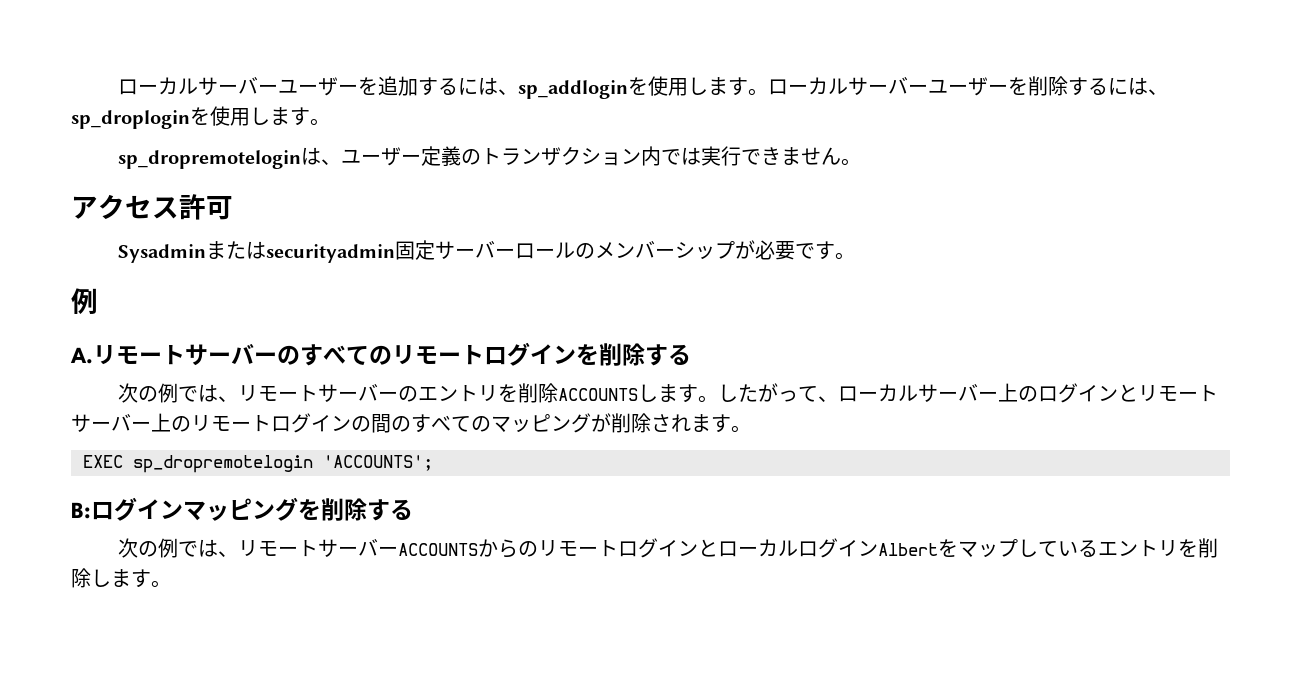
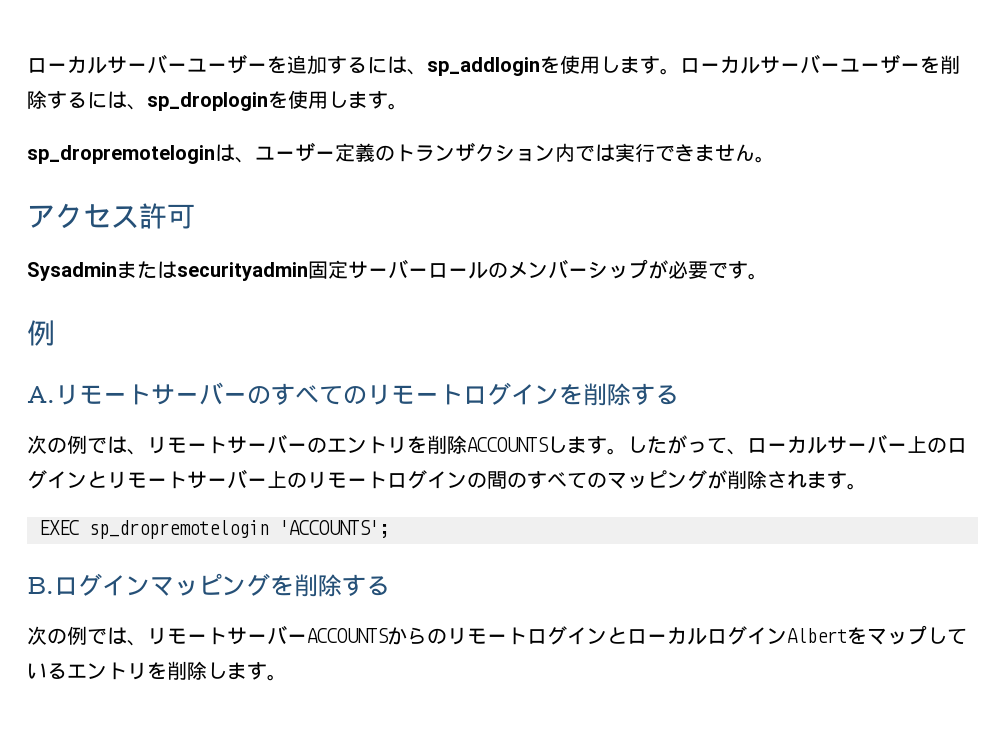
- B:ログインマッピングを削除する
+ B.ログインマッピングを削除する

